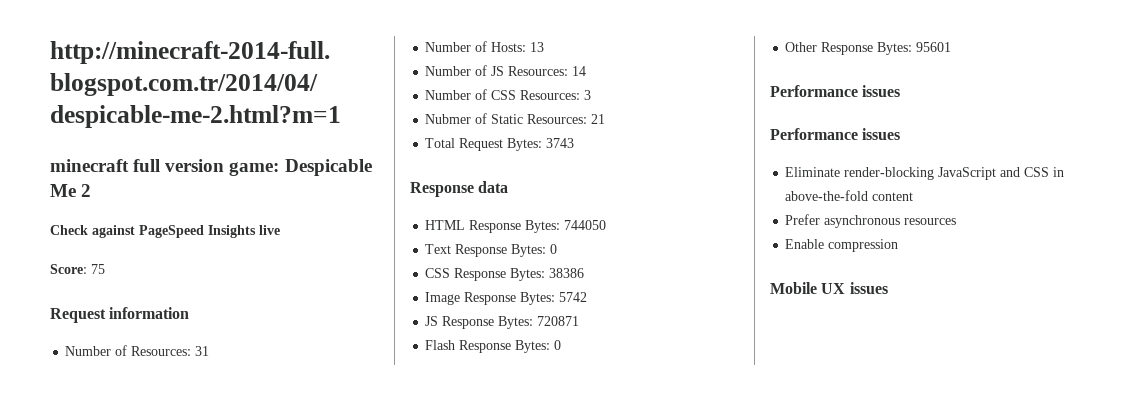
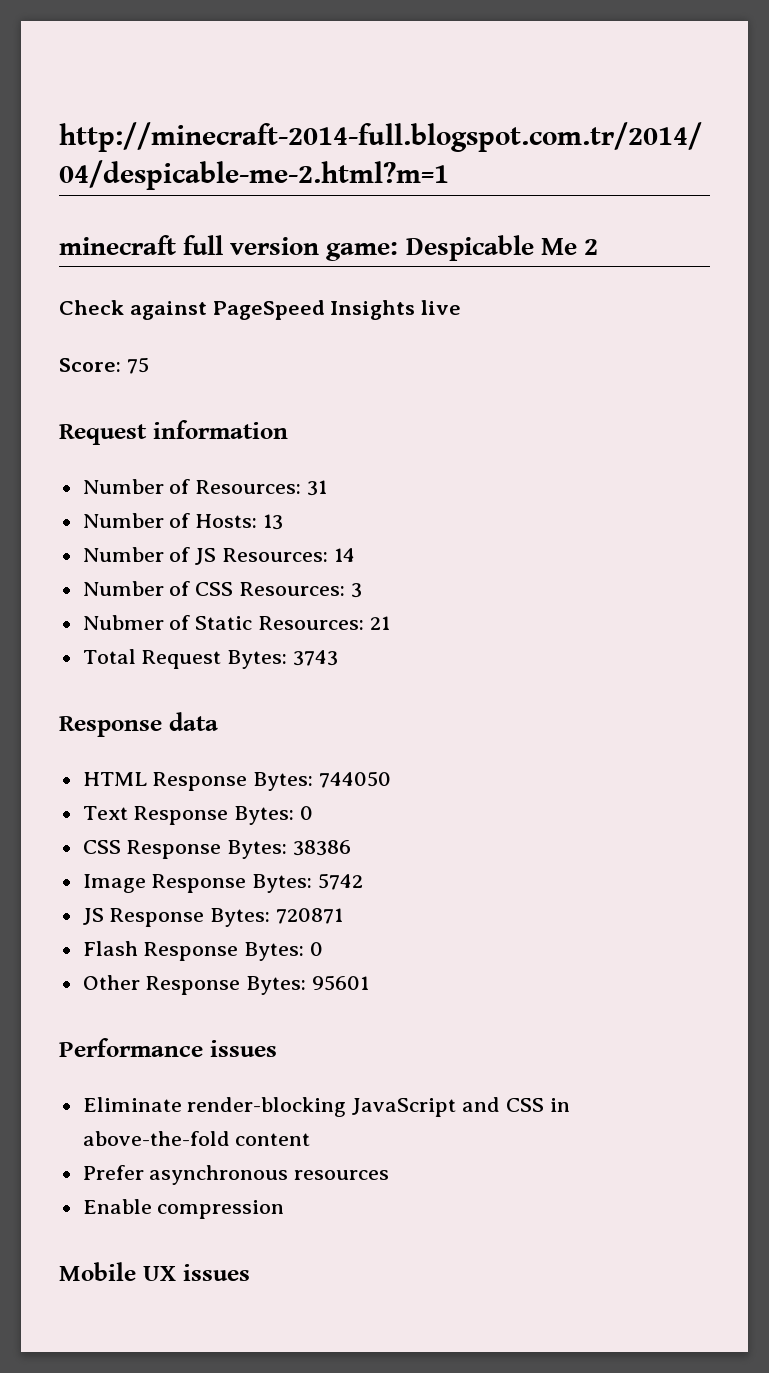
  Other Response Bytes: 95601
- Performance issues

